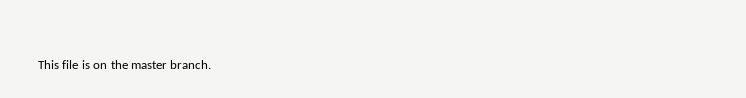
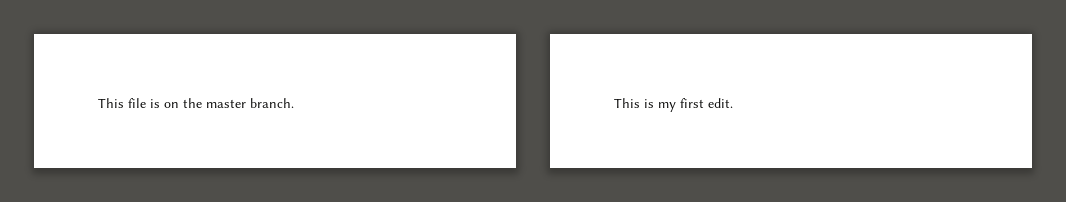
+ This is my first edit.

